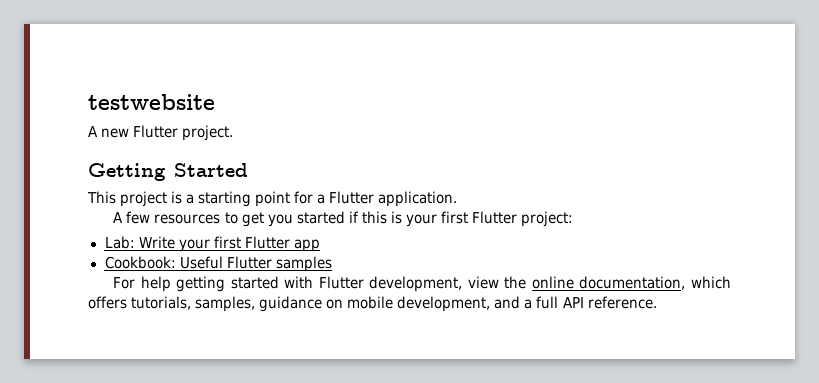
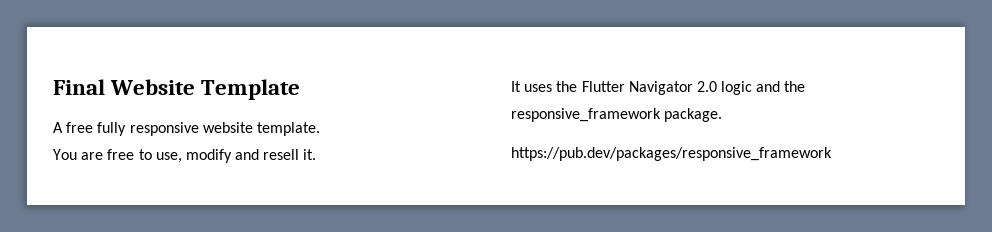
- testwebsite
- A new Flutter project.
- Getting Started
- This project is a starting point for a Flutter application.
- A few resources to get you started if this is your first Flutter project:
- Lab: Write your first Flutter app
- Cookbook: Useful Flutter samples
- For help getting started with Flutter development, view the online documentation, which offers tutorials, samples, guidance on mobile development, and a full API reference.
+ Final Website Template
+ A free fully responsive website template.
+ You are free to use, modify and resell it.
+ It uses the Flutter Navigator 2.0 logic and the responsive_framework package.
+ https://pub.dev/packages/responsive_framework

